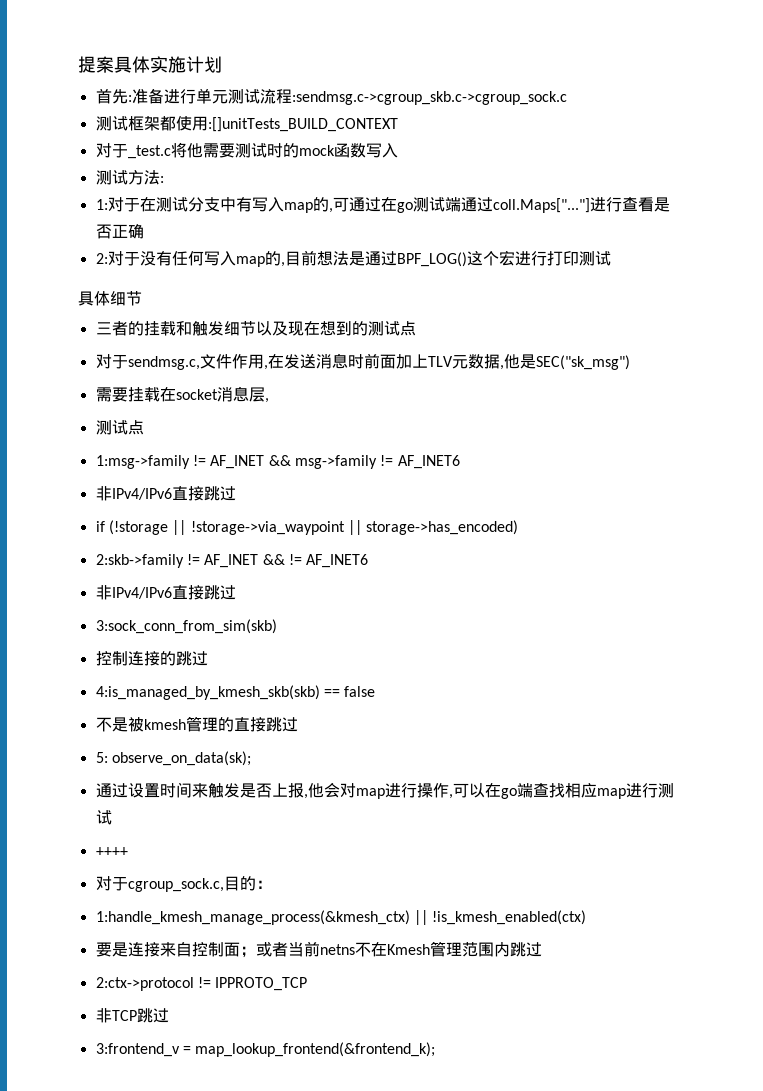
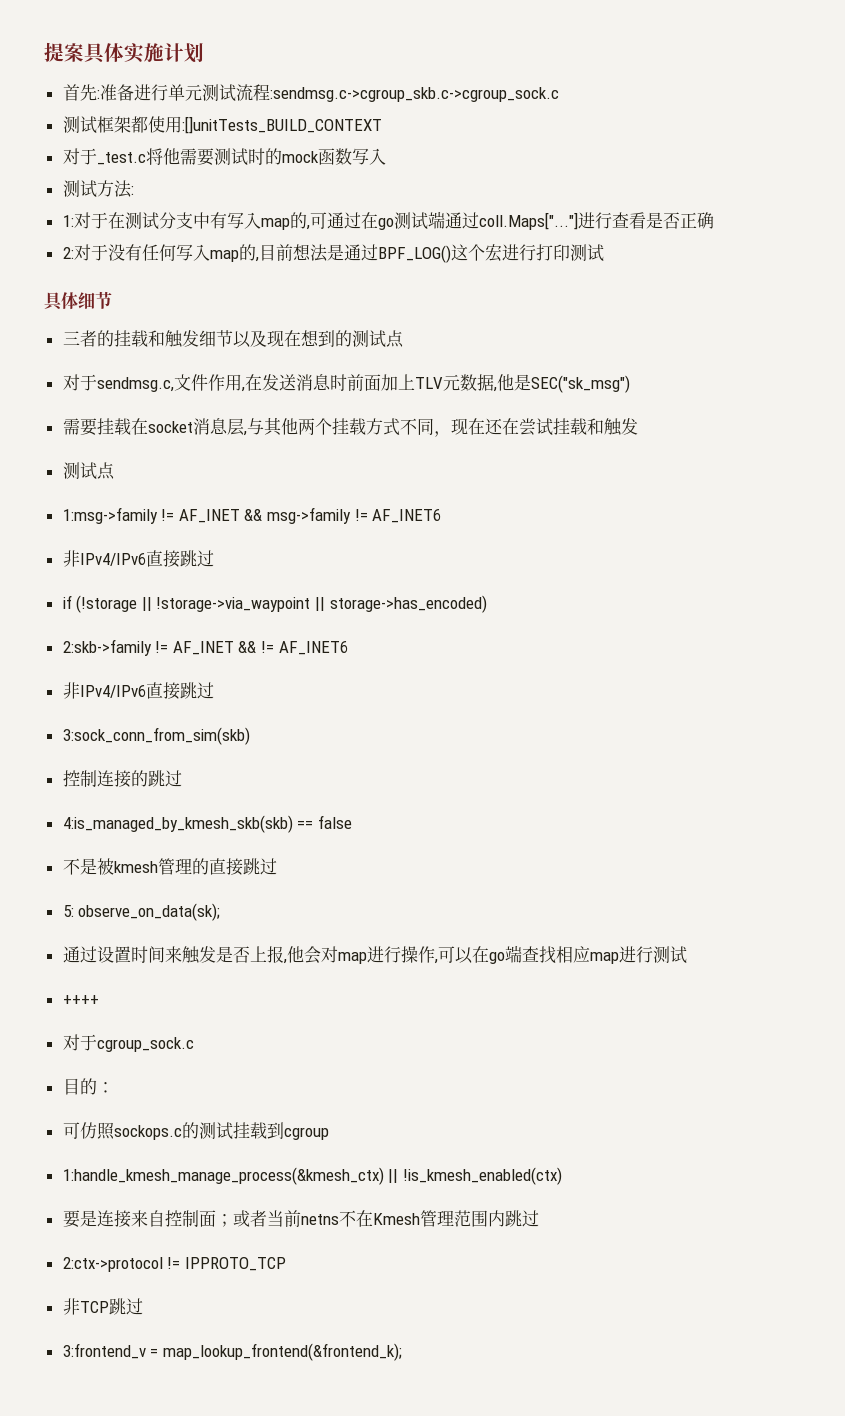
- 需要挂载在socket消息层,
+ 需要挂载在socket消息层,与其他两个挂载方式不同，现在还在尝试挂载和触发
- 对于cgroup_sock.c,目的：
+ 对于cgroup_sock.c
+ 目的：
+ 可仿照sockops.c的测试挂载到cgroup

